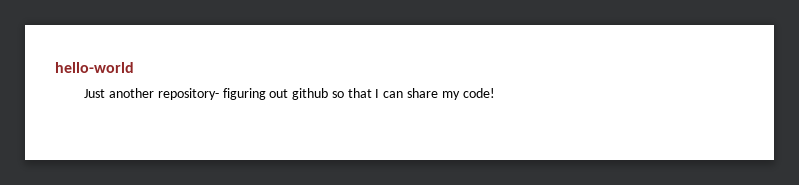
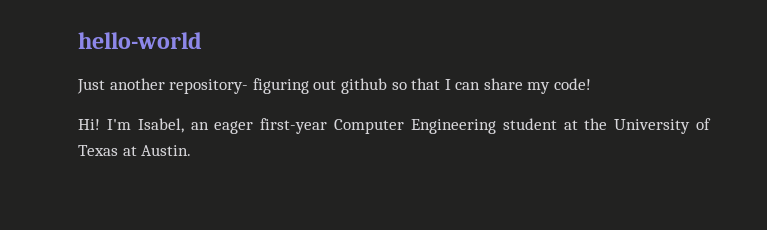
+ Hi! I'm Isabel, an eager first-year Computer Engineering student at the University of Texas at Austin.

